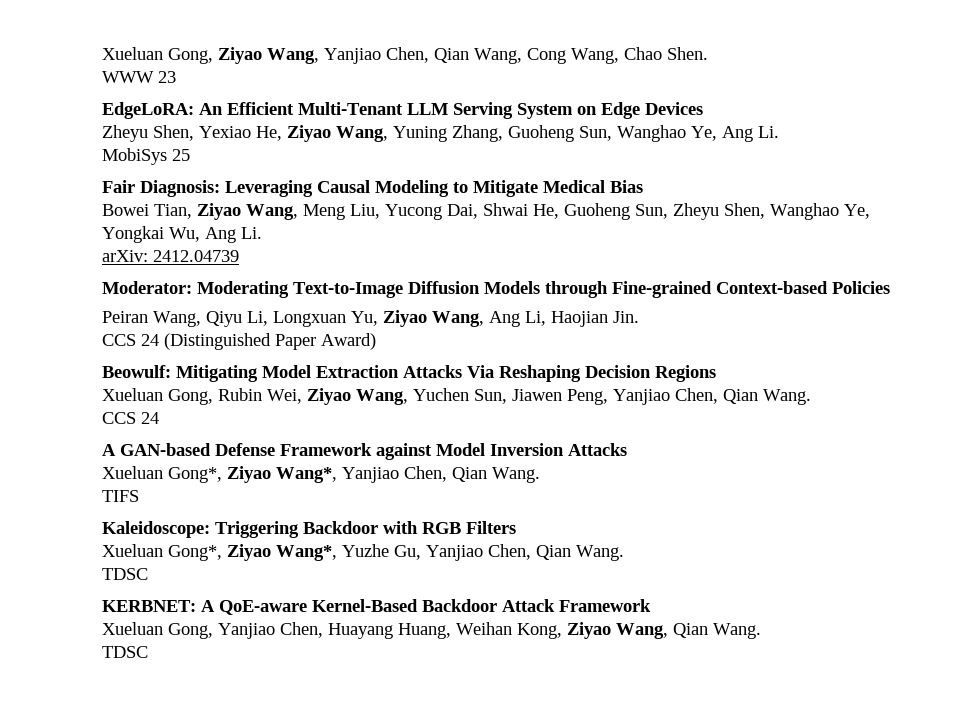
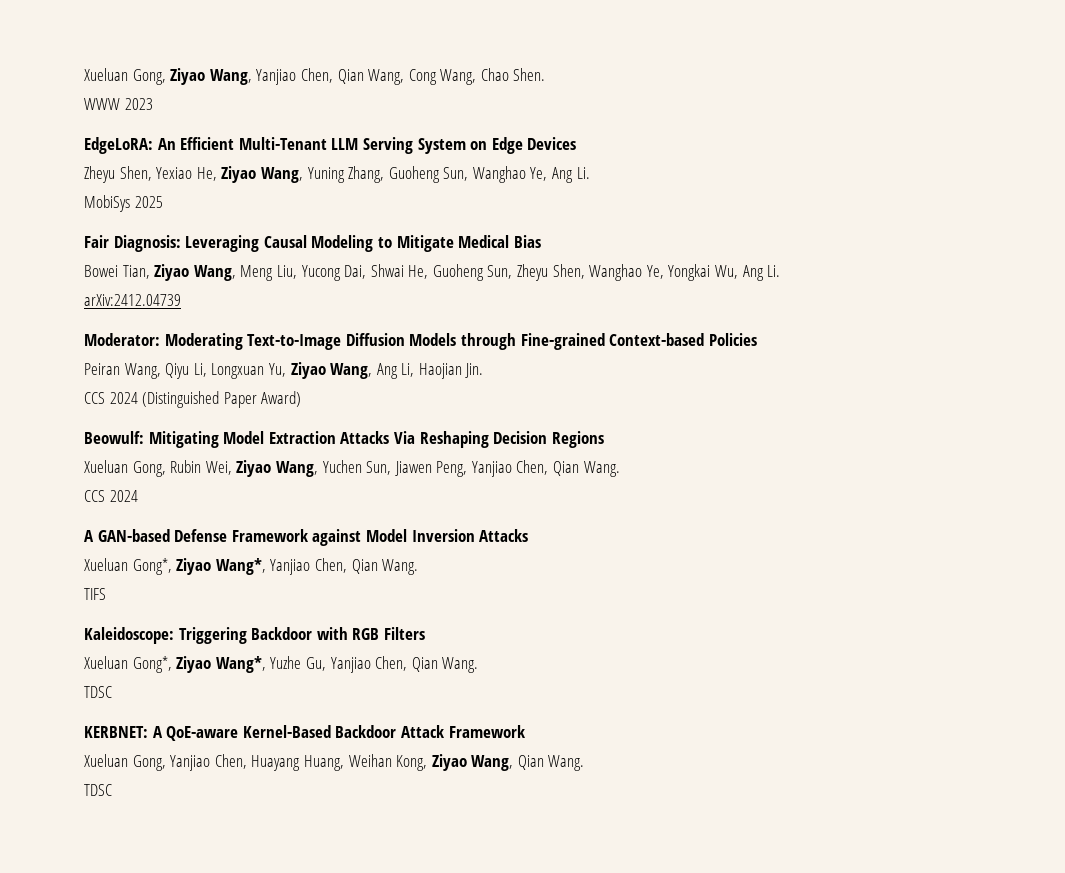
- WWW 23
+ WWW 2023
- MobiSys 25
+ MobiSys 2025
- arXiv: 2412.04739
+ arXiv:2412.04739
- CCS 24 (Distinguished Paper Award)
+ CCS 2024 (Distinguished Paper Award)
  Xueluan Gong, Rubin Wei, Ziyao Wang, Yuchen Sun, Jiawen Peng, Yanjiao Chen, Qian Wang.
- CCS 24
+ CCS 2024

